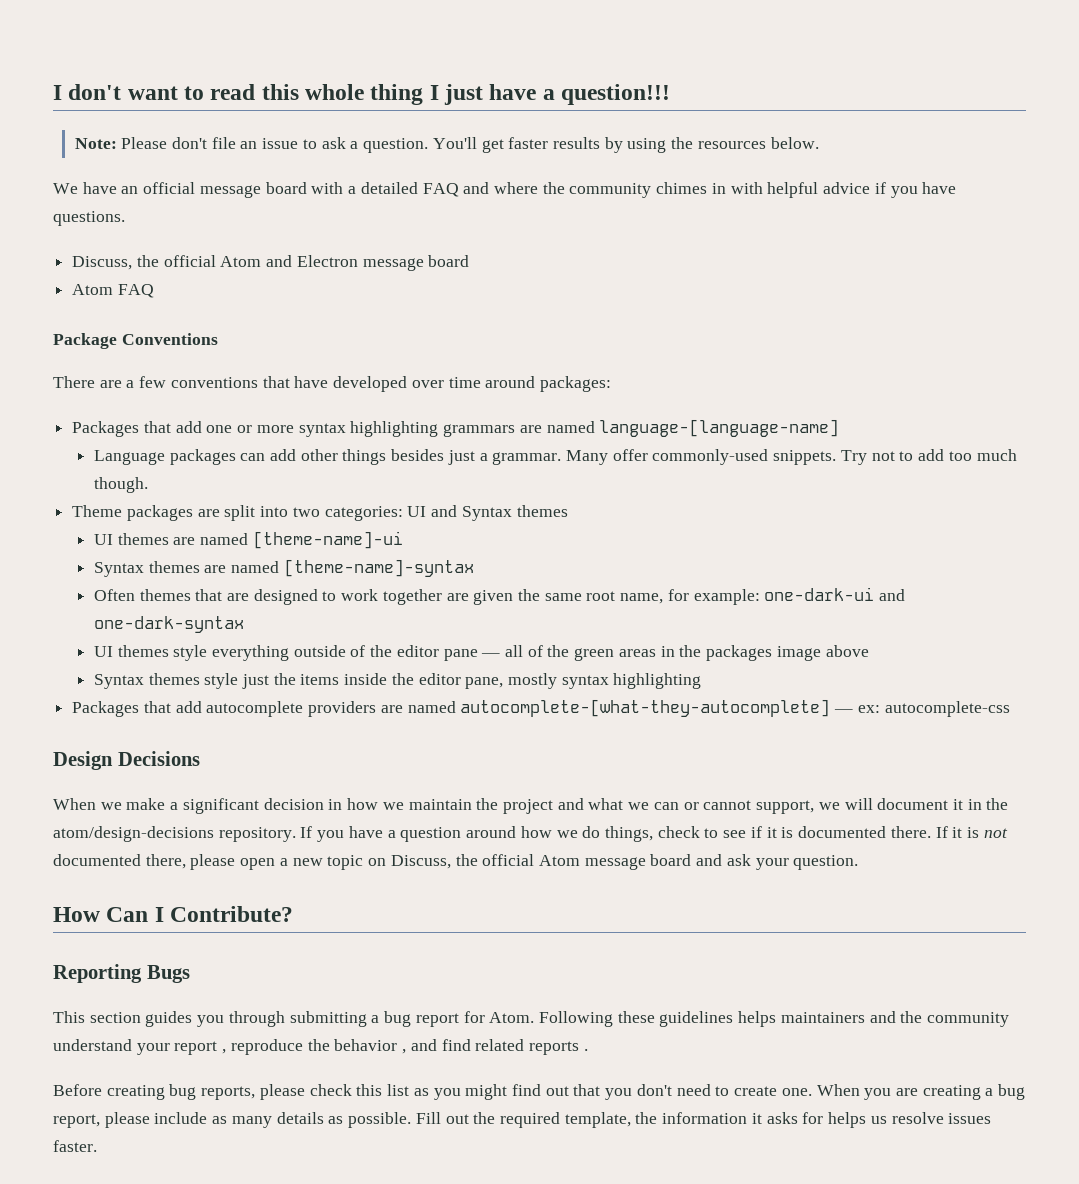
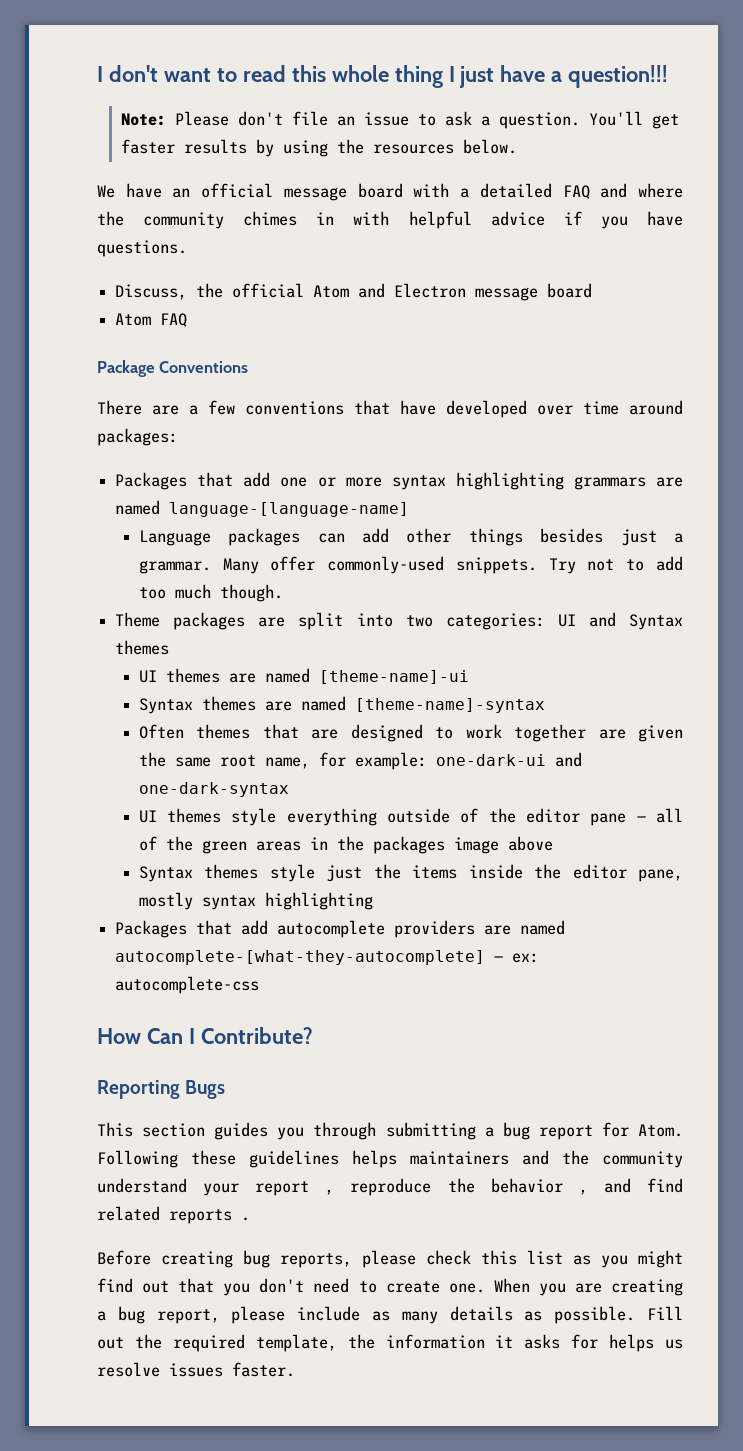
- Design Decisions
- When we make a significant decision in how we maintain the project and what we can or cannot support, we will document it in the atom/design-decisions repository. If you have a question around how we do things, check to see if it is documented there. If it is not documented there, please open a new topic on Discuss, the official Atom message board and ask your question.

